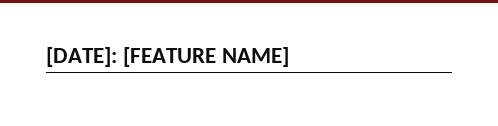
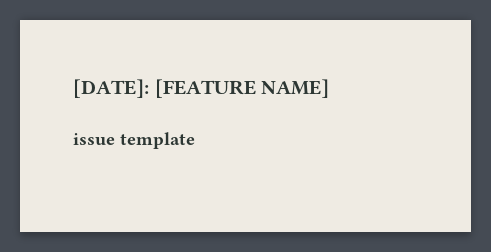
+ issue template

